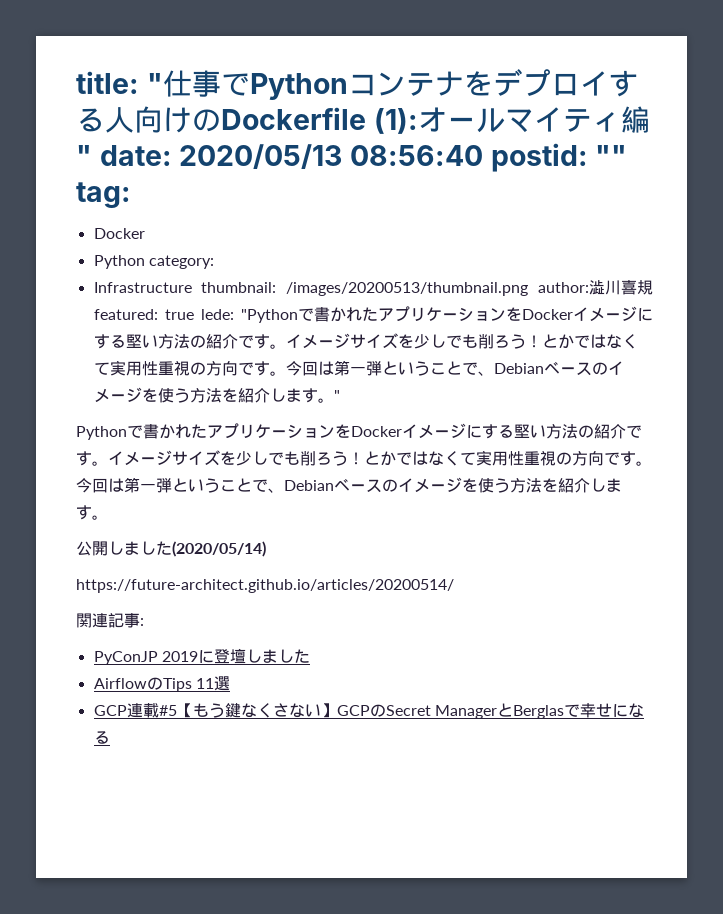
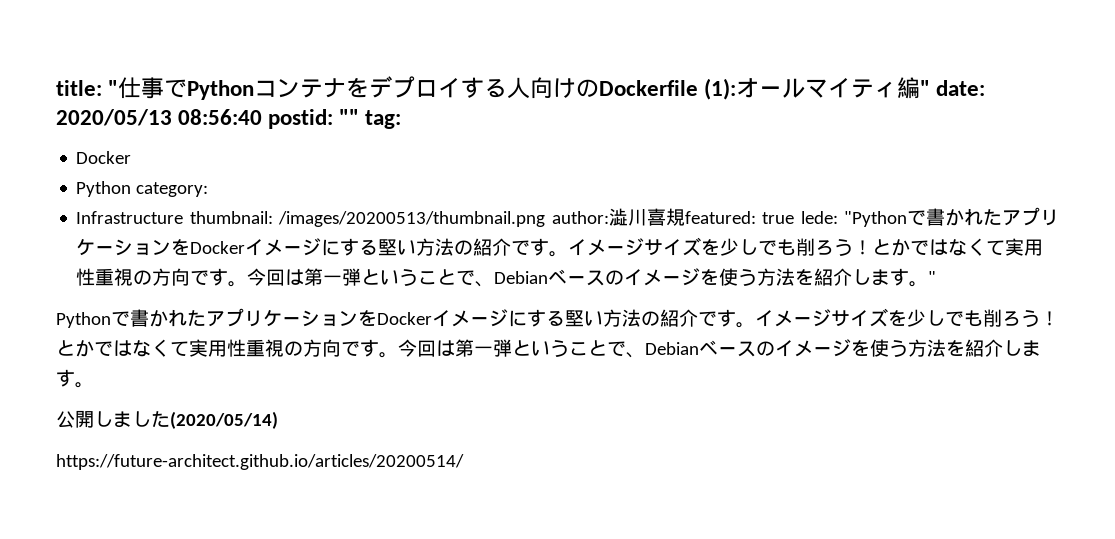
- 関連記事:
- PyConJP 2019に登壇しました
- AirflowのTips 11選
- GCP連載#5【もう鍵なくさない】GCPのSecret ManagerとBerglasで幸せになる

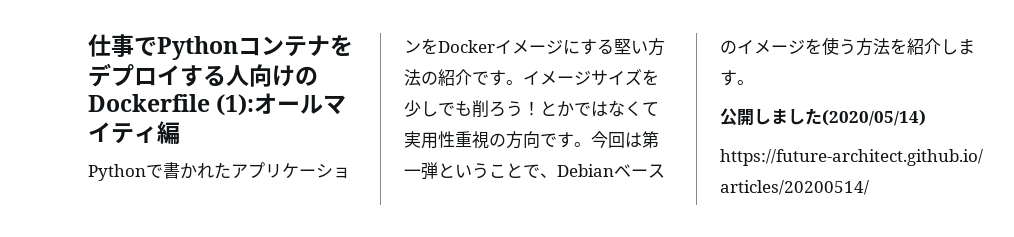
- title: "仕事でPythonコンテナをデプロイする人向けのDockerfile (1):オールマイティ編" date: 2020/05/13 08:56:40 postid: "" tag:
- Docker
- Python category:
- Infrastructure thumbnail: /images/20200513/thumbnail.png author:澁川喜規featured: true lede: "Pythonで書かれたアプリケーションをDockerイメージにする堅い方法の紹介です。イメージサイズを少しでも削ろう！とかではなくて実用性重視の方向です。今回は第一弾ということで、Debianベースのイメージを使う方法を紹介します。"
+ 仕事でPythonコンテナをデプロイする人向けのDockerfile (1):オールマイティ編

